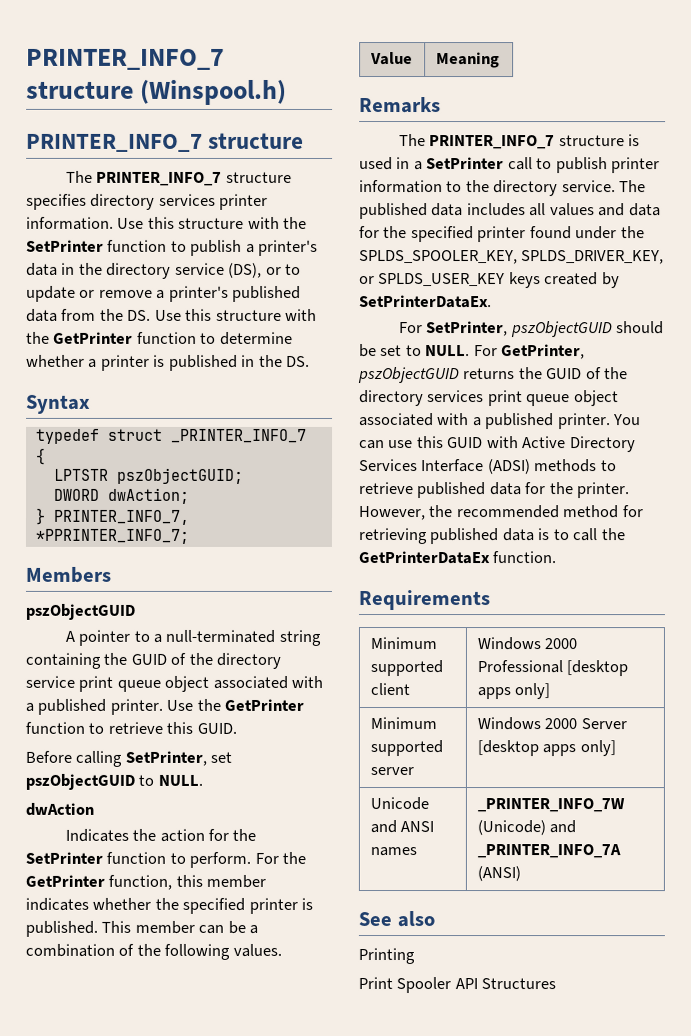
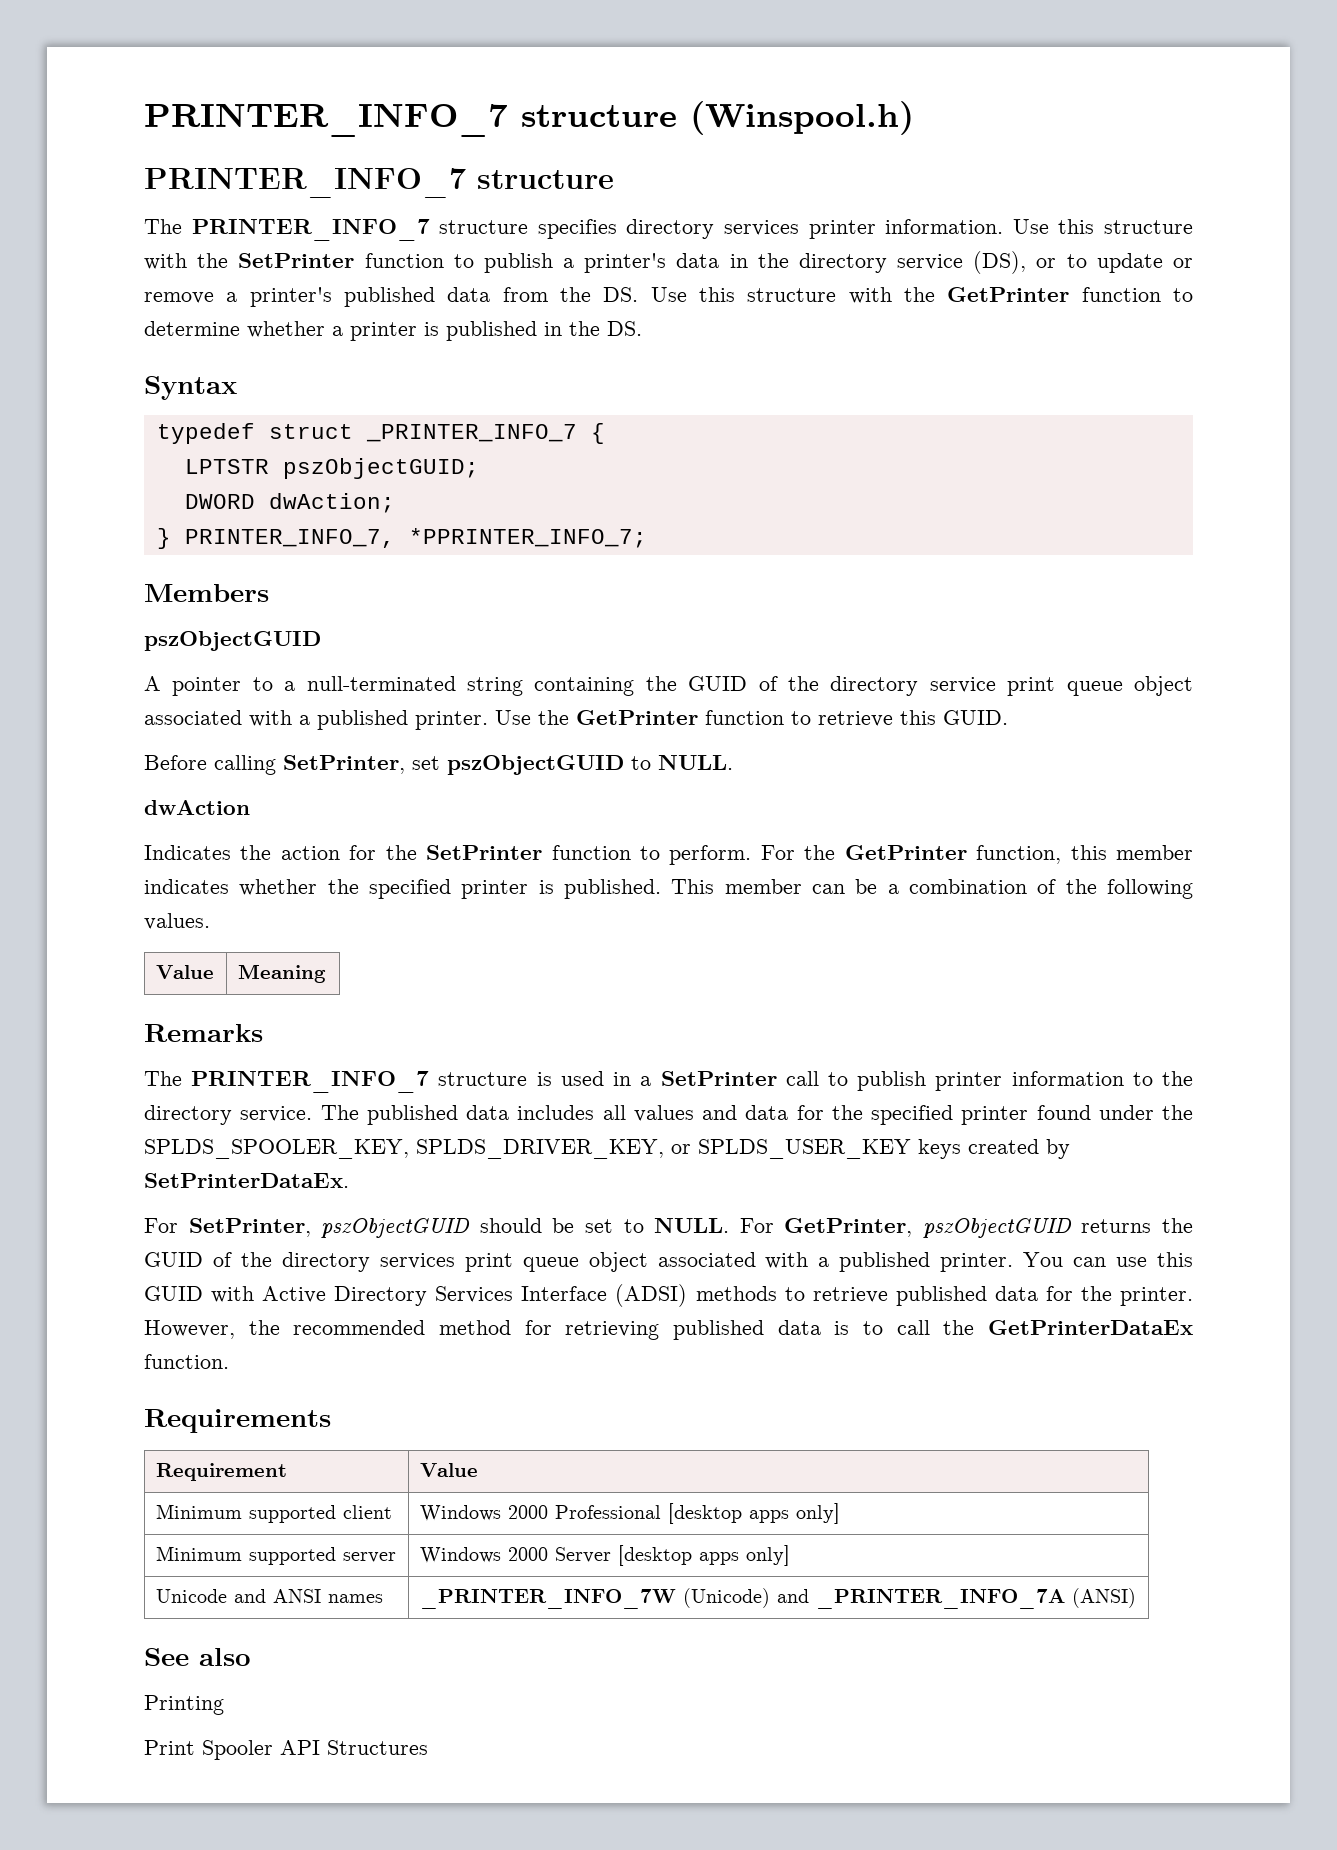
+ Requirement | Value

